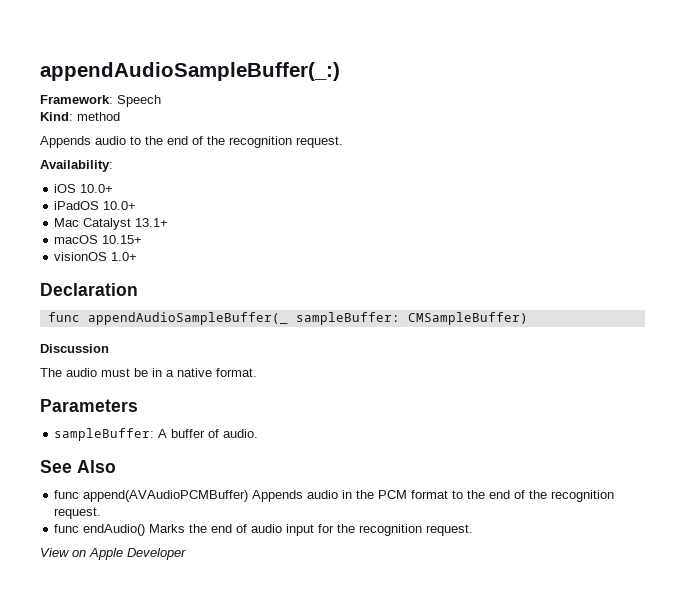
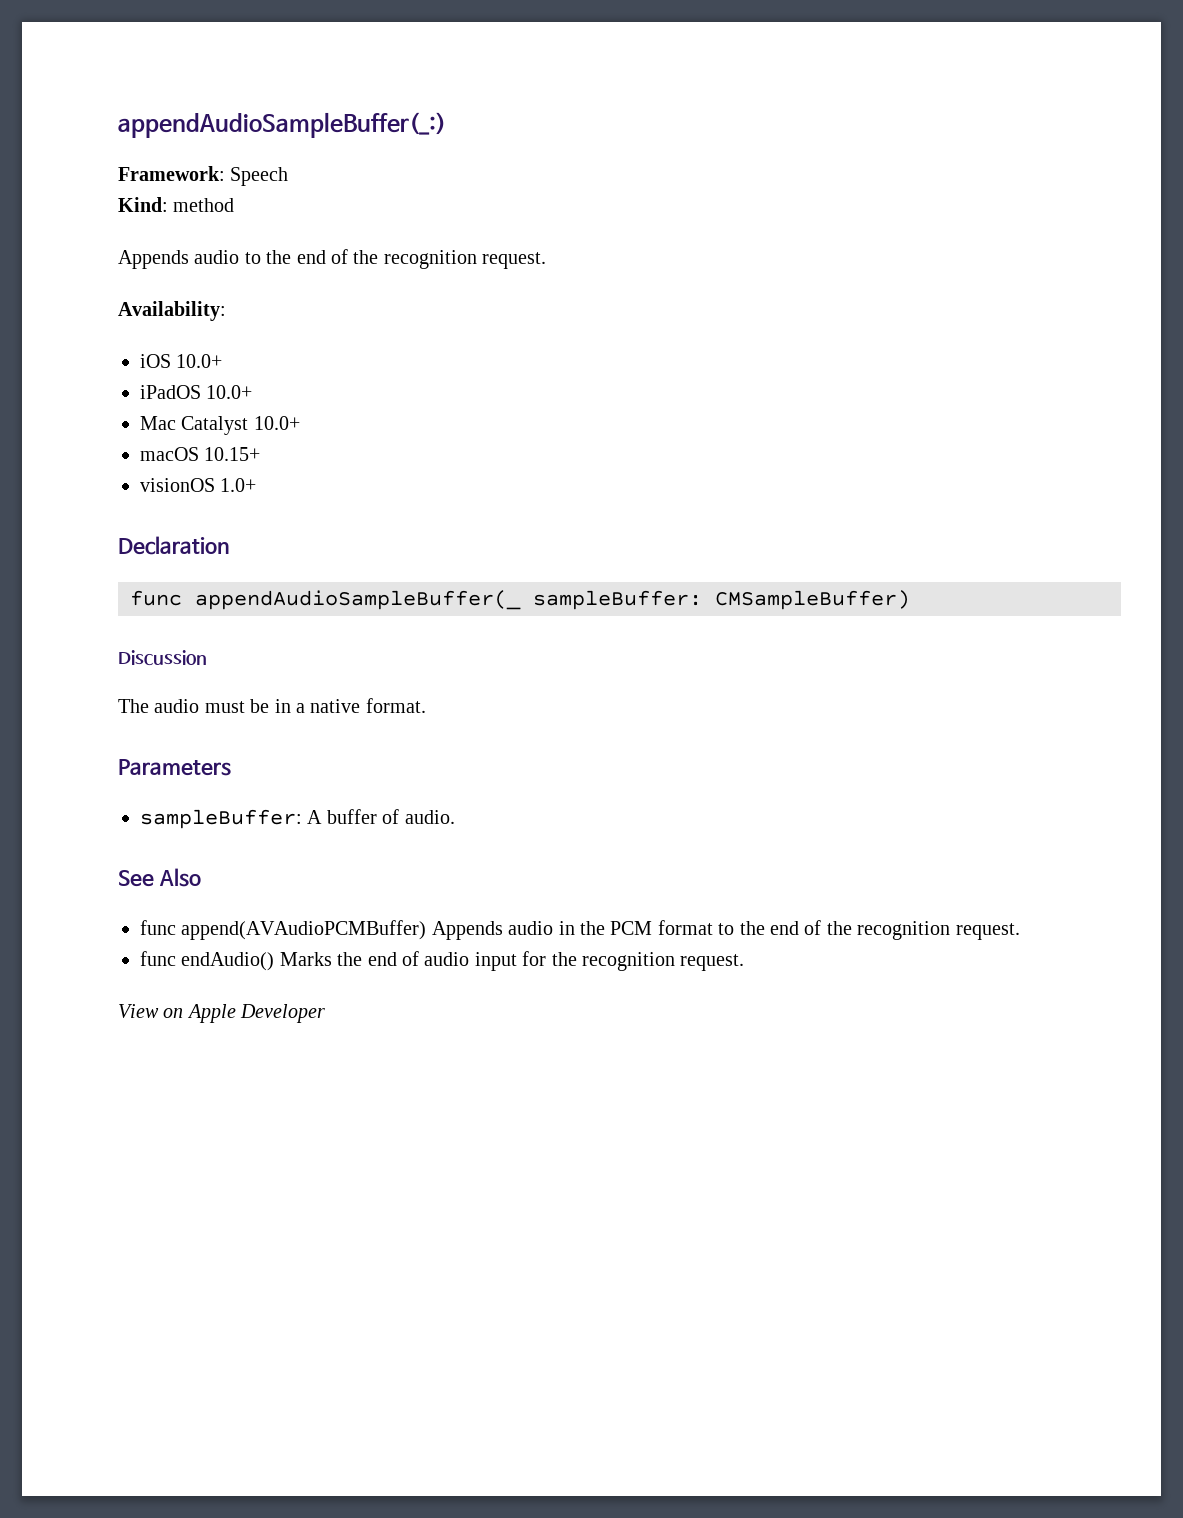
- Mac Catalyst 13.1+
+ Mac Catalyst 10.0+

